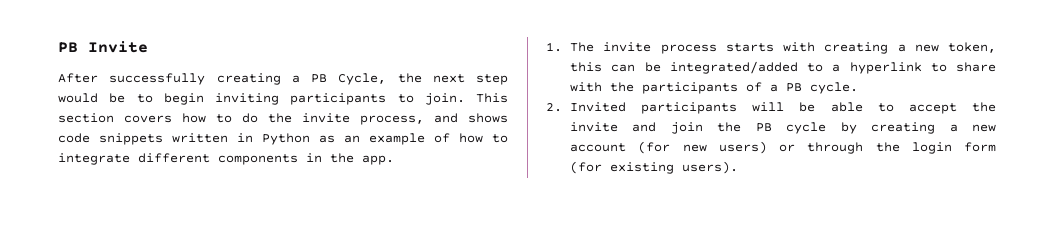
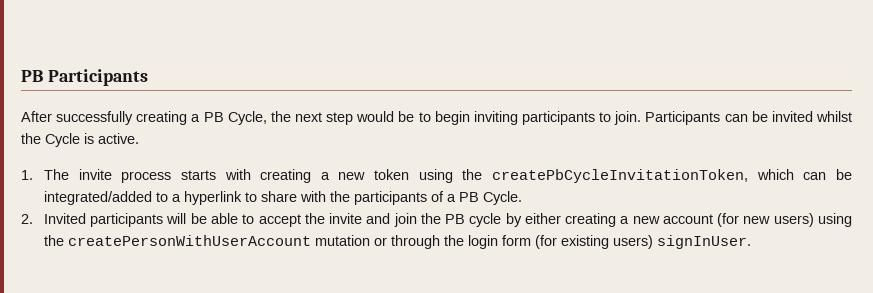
- PB Invite
+ PB Participants
- This section covers how to do the invite process, and shows code snippets written in Python as an example of how to integrate different components in the app.
+ Participants can be invited whilst the Cycle is active.
- 1. The invite process starts with creating a new token, this can be integrated/added to a hyperlink to share with the participants of a PB cycle.
+ 1. The invite process starts with creating a new token using the createPbCycleInvitationToken, which can be integrated/added to a hyperlink to share with the participants of a PB Cycle.
- 2. Invited participants will be able to accept the invite and join the PB cycle by creating a new account (for new users) or through the login form (for existing users).
+ 2. Invited participants will be able to accept the invite and join the PB cycle by either creating a new account (for new users) using the createPersonWithUserAccount mutation or through the login form (for existing users) signInUser.

